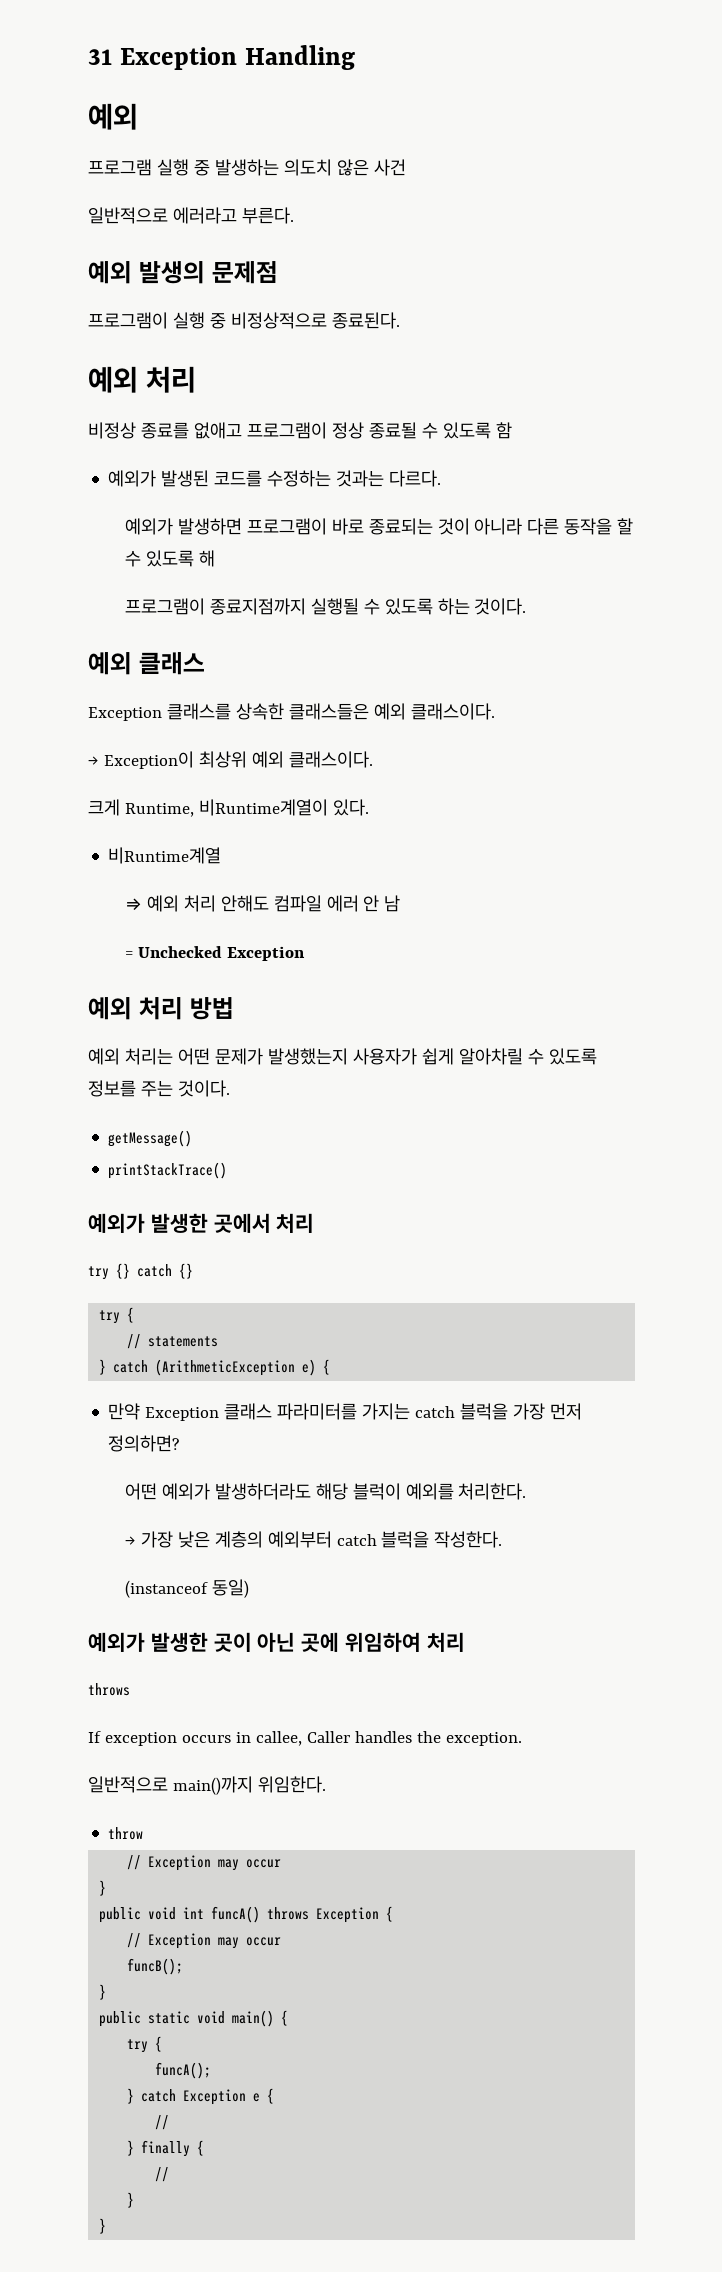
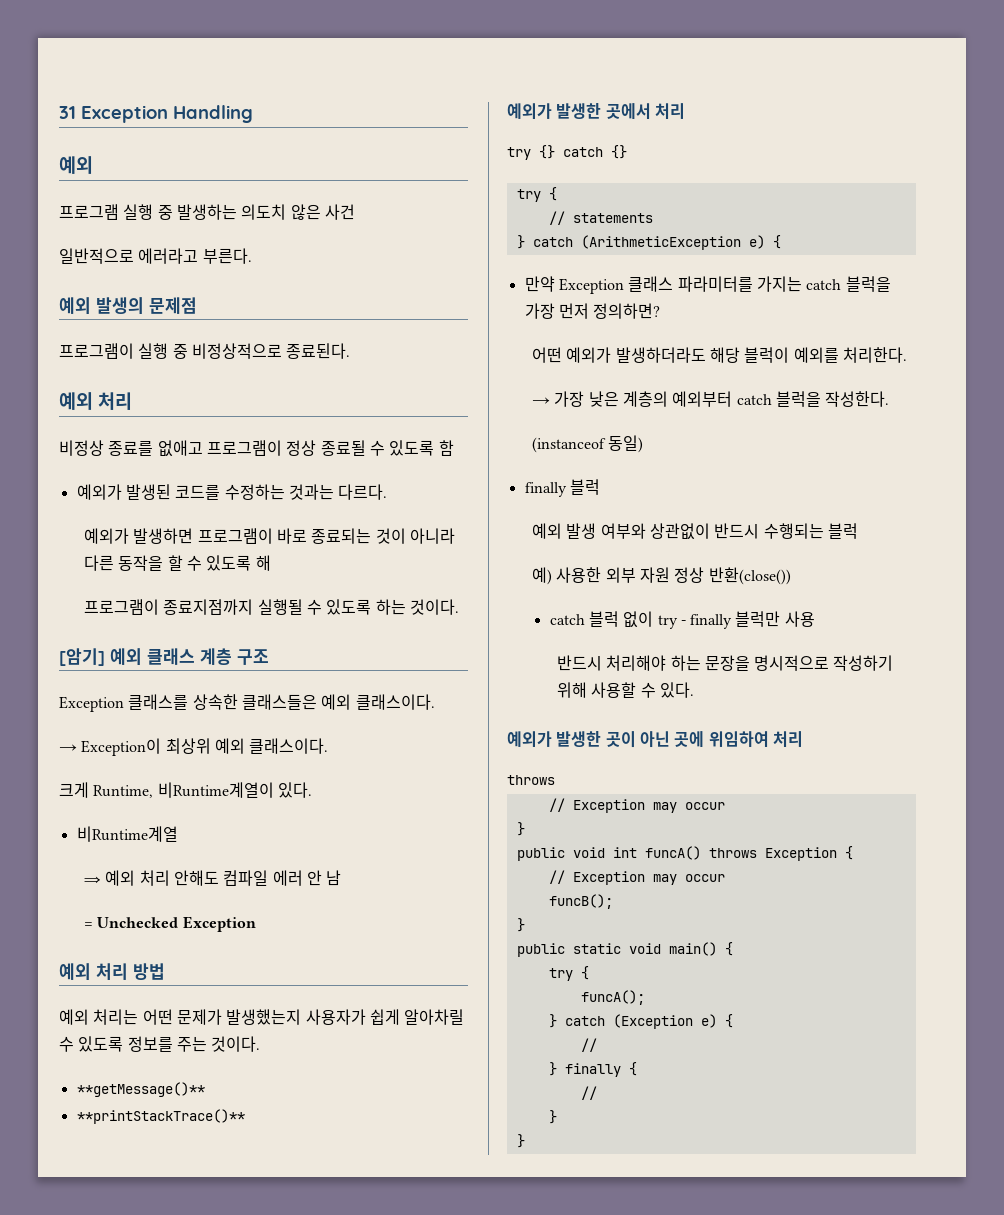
- 예외 클래스
+ [암기] 예외 클래스 계층 구조
- getMessage()
- printStackTrace()
+ **getMessage()**
+ **printStackTrace()**
+ finally 블럭
+ 예외 발생 여부와 상관없이 반드시 수행되는 블럭
+ 예) 사용한 외부 자원 정상 반환(close())
+ catch 블럭 없이 try - finally 블럭만 사용
+ 반드시 처리해야 하는 문장을 명시적으로 작성하기 위해 사용할 수 있다.
- If exception occurs in callee, Caller handles the exception.
- 일반적으로 main()까지 위임한다.
- throw
- } catch Exception e {
+ } catch (Exception e) {

